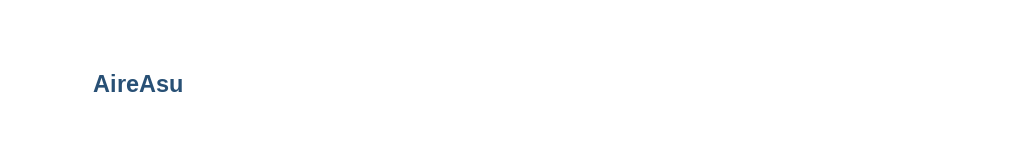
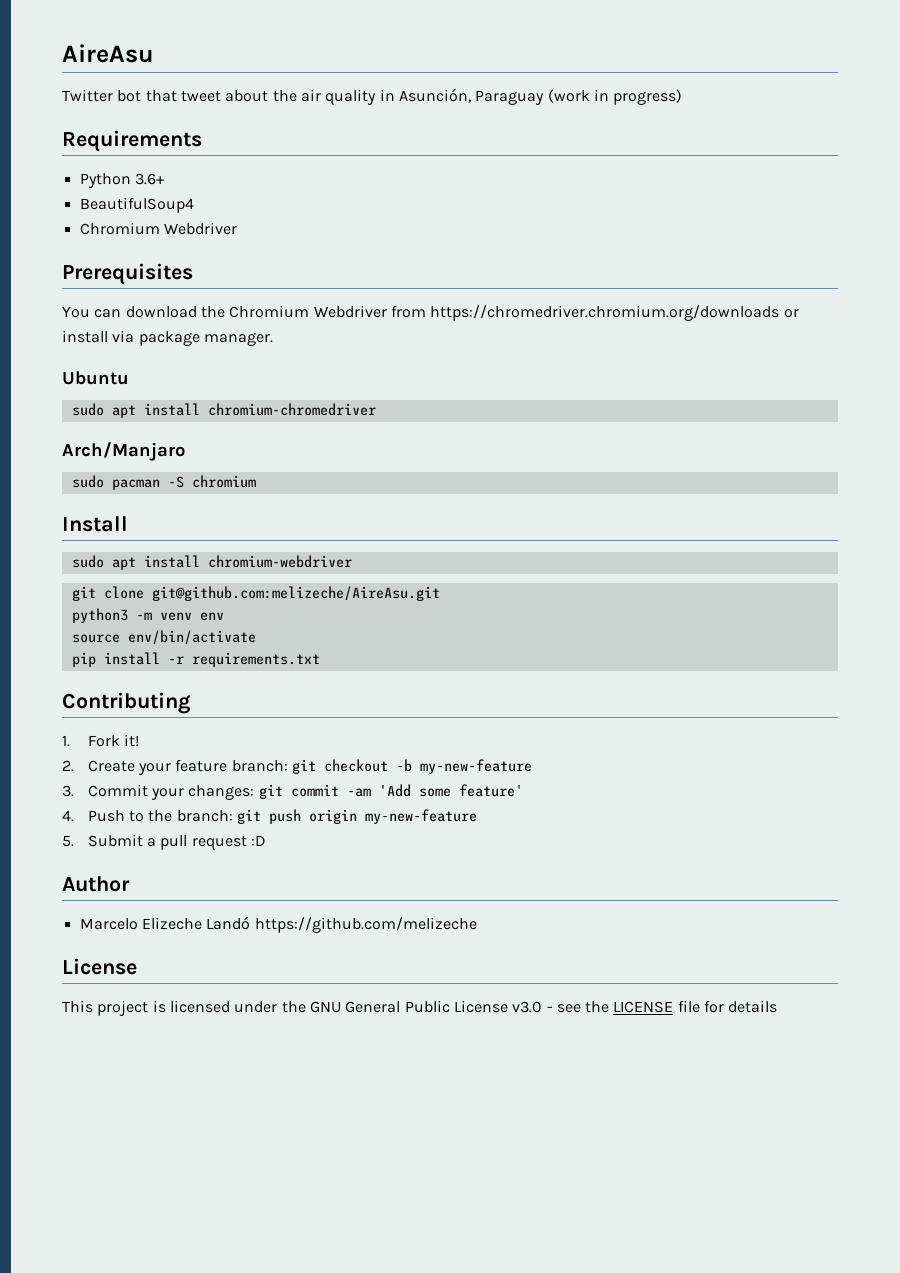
+ Twitter bot that tweet about the air quality in Asunción, Paraguay (work in progress)
+ Requirements
+ Python 3.6+
+ BeautifulSoup4
+ Chromium Webdriver
+ Prerequisites
+ You can download the Chromium Webdriver from https://chromedriver.chromium.org/downloads or install via package manager.
+ Ubuntu
+ sudo apt install chromium-chromedriver
+ Arch/Manjaro
+ sudo pacman -S chromium
+ Install
+ sudo apt install chromium-webdriver
+ git clone git@github.com:melizeche/AireAsu.git
+ python3 -m venv env
+ source env/bin/activate
+ pip install -r requirements.txt
+ Contributing
+ 1. Fork it!
+ 2. Create your feature branch: git checkout -b my-new-feature
+ 3. Commit your changes: git commit -am 'Add some feature'
+ 4. Push to the branch: git push origin my-new-feature
+ 5. Submit a pull request :D
+ Author
+ Marcelo Elizeche Landó https://github.com/melizeche
+ License
+ This project is licensed under the GNU General Public License v3.0 - see the LICENSE file for details

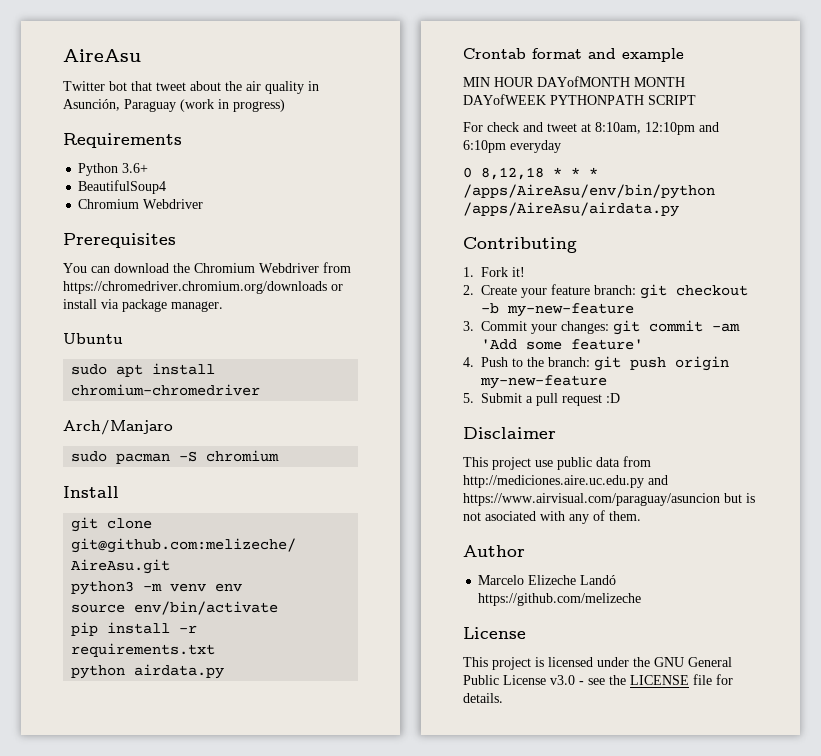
- sudo apt install chromium-webdriver
+ python airdata.py
+ Crontab format and example
+ MIN HOUR DAYofMONTH MONTH DAYofWEEK PYTHONPATH SCRIPT
+ For check and tweet at 8:10am, 12:10pm and 6:10pm everyday
+ 0 8,12,18 * * * /apps/AireAsu/env/bin/python /apps/AireAsu/airdata.py
+ Disclaimer
+ This project use public data from http://mediciones.aire.uc.edu.py and https://www.airvisual.com/paraguay/asuncion but is not asociated with any of them.
- This project is licensed under the GNU General Public License v3.0 - see the LICENSE file for details
+ This project is licensed under the GNU General Public License v3.0 - see the LICENSE file for details.

